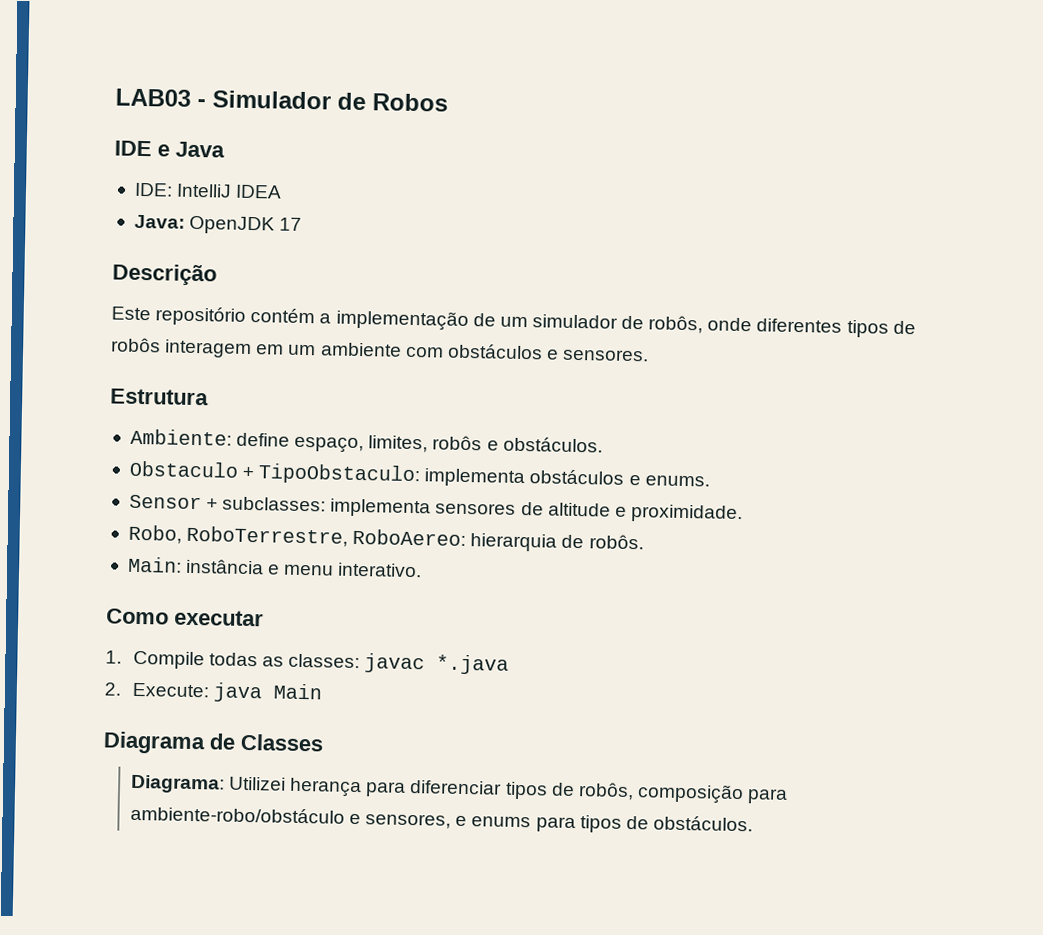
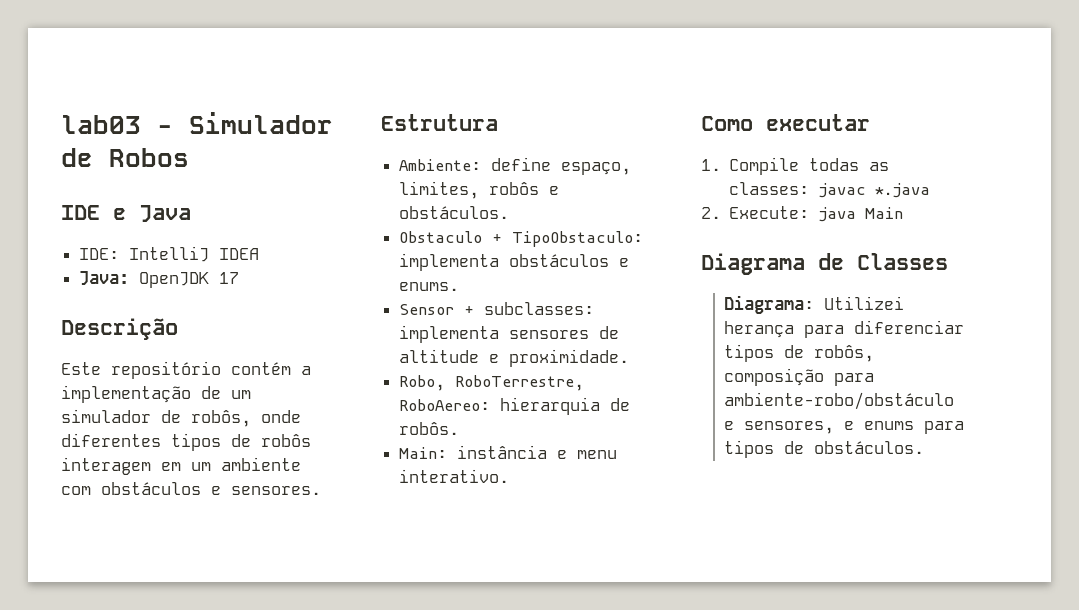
- LAB03 - Simulador de Robos
+ lab03 - Simulador de Robos

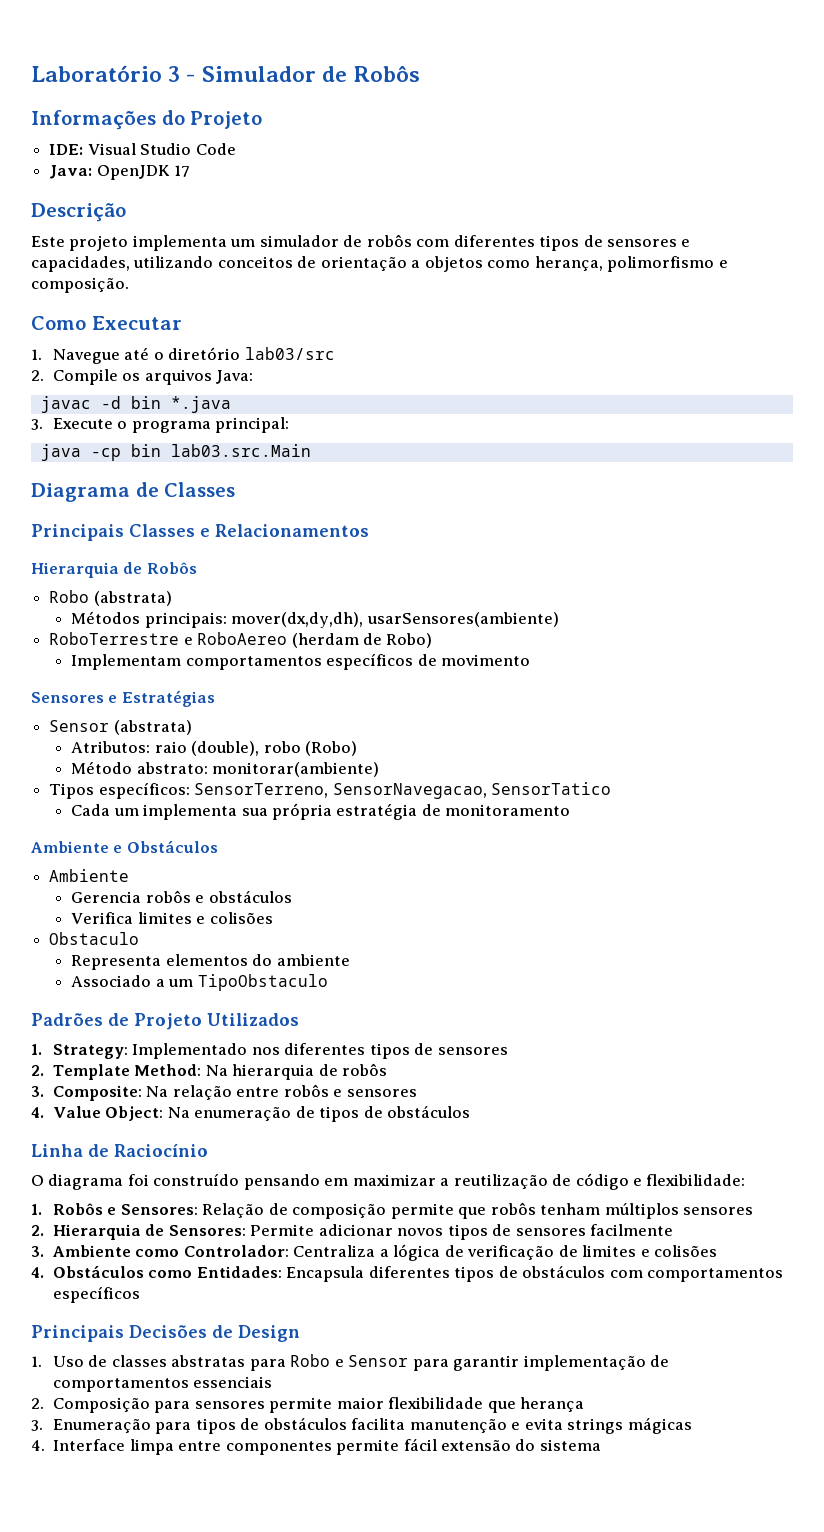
- lab03 - Simulador de Robos
- IDE e Java
- IDE: IntelliJ IDEA
+ Laboratório 3 - Simulador de Robôs
+ Informações do Projeto
+ IDE: Visual Studio Code
- Este repositório contém a implementação de um simulador de robôs, onde diferentes tipos de robôs interagem em um ambiente com obstáculos e sensores.
- Estrutura
- Ambiente: define espaço, limites, robôs e obstáculos.
- Obstaculo + TipoObstaculo: implementa obstáculos e enums.
- Sensor + subclasses: implementa sensores de altitude e proximidade.
- Robo, RoboTerrestre, RoboAereo: hierarquia de robôs.
- Main: instância e menu interativo.
- Como executar
- 1. Compile todas as classes: javac *.java
- 2. Execute: java Main
+ Este projeto implementa um simulador de robôs com diferentes tipos de sensores e capacidades, utilizando conceitos de orientação a objetos como herança, polimorfismo e composição.
+ Como Executar
+ 1. Navegue até o diretório lab03/src
+ 2. Compile os arquivos Java:
+ javac -d bin *.java
+ 3. Execute o programa principal:
+ java -cp bin lab03.src.Main
  Diagrama de Classes
- Diagrama: Utilizei herança para diferenciar tipos de robôs, composição para ambiente-robo/obstáculo e sensores, e enums para tipos de obstáculos.
+ Principais Classes e Relacionamentos
+ Hierarquia de Robôs
+ Robo (abstrata)
+ Métodos principais: mover(dx,dy,dh), usarSensores(ambiente)
+ RoboTerrestre e RoboAereo (herdam de Robo)
+ Implementam comportamentos específicos de movimento
+ Sensores e Estratégias
+ Sensor (abstrata)
+ Atributos: raio (double), robo (Robo)
+ Método abstrato: monitorar(ambiente)
+ Tipos específicos: SensorTerreno, SensorNavegacao, SensorTatico
+ Cada um implementa sua própria estratégia de monitoramento
+ Ambiente e Obstáculos
+ Ambiente
+ Gerencia robôs e obstáculos
+ Verifica limites e colisões
+ Obstaculo
+ Representa elementos do ambiente
+ Associado a um TipoObstaculo
+ Padrões de Projeto Utilizados
+ 1. Strategy: Implementado nos diferentes tipos de sensores
+ 2. Template Method: Na hierarquia de robôs
+ 3. Composite: Na relação entre robôs e sensores
+ 4. Value Object: Na enumeração de tipos de obstáculos
+ Linha de Raciocínio
+ O diagrama foi construído pensando em maximizar a reutilização de código e flexibilidade:
+ 1. Robôs e Sensores: Relação de composição permite que robôs tenham múltiplos sensores
+ 2. Hierarquia de Sensores: Permite adicionar novos tipos de sensores facilmente
+ 3. Ambiente como Controlador: Centraliza a lógica de verificação de limites e colisões
+ 4. Obstáculos como Entidades: Encapsula diferentes tipos de obstáculos com comportamentos específicos
+ Principais Decisões de Design
+ 1. Uso de classes abstratas para Robo e Sensor para garantir implementação de comportamentos essenciais
+ 2. Composição para sensores permite maior flexibilidade que herança
+ 3. Enumeração para tipos de obstáculos facilita manutenção e evita strings mágicas
+ 4. Interface limpa entre componentes permite fácil extensão do sistema

